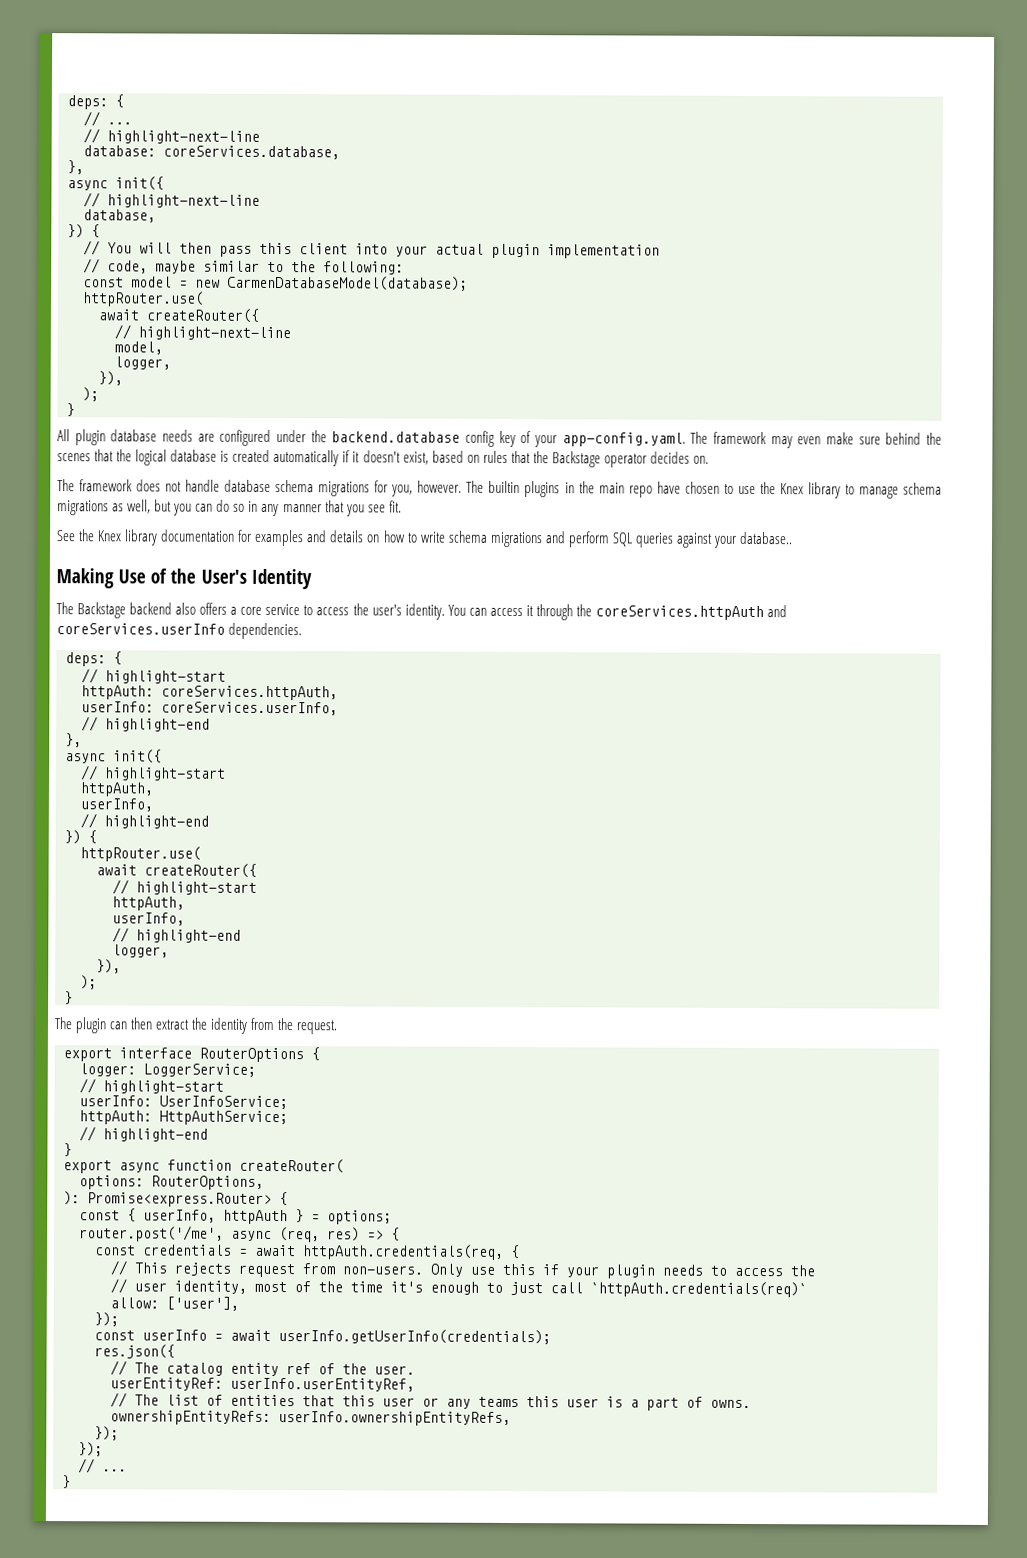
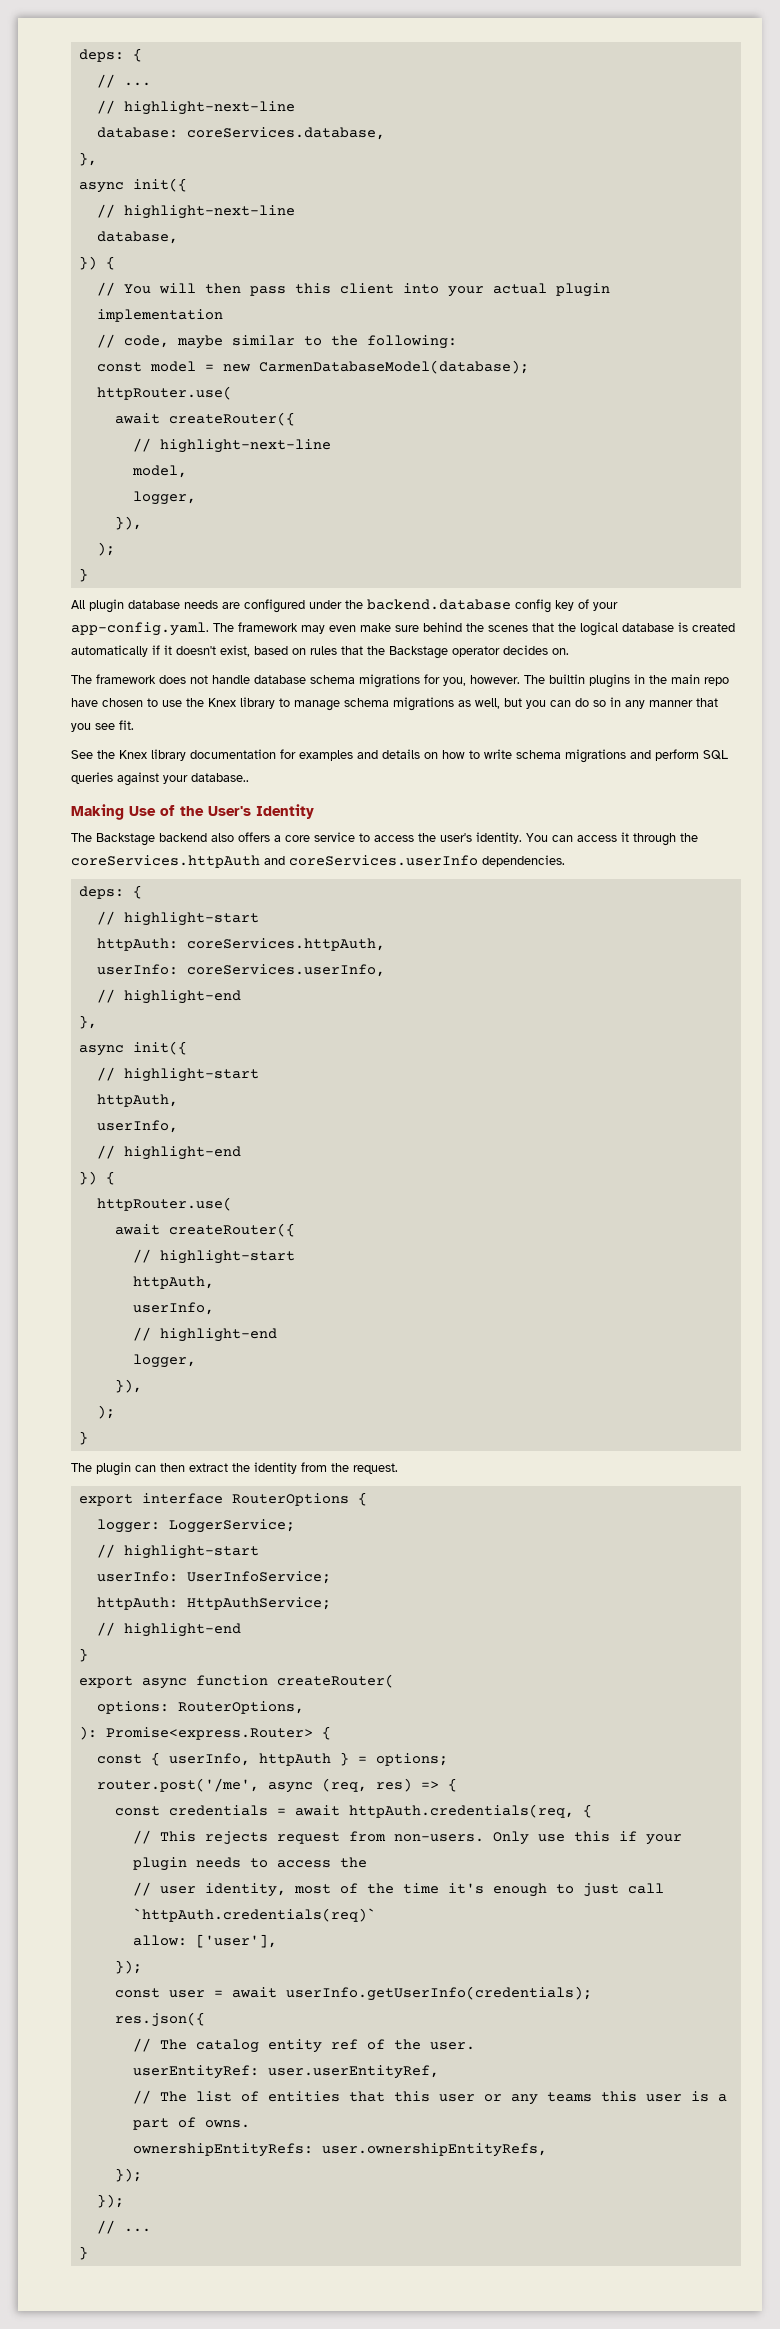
- const userInfo = await userInfo.getUserInfo(credentials);
+ const user = await userInfo.getUserInfo(credentials);
- userEntityRef: userInfo.userEntityRef,
+ userEntityRef: user.userEntityRef,
- ownershipEntityRefs: userInfo.ownershipEntityRefs,
+ ownershipEntityRefs: user.ownershipEntityRefs,

